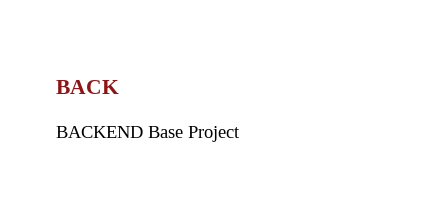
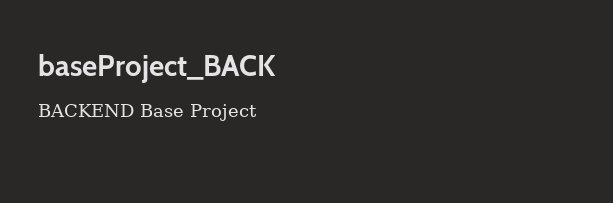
- BACK
+ baseProject_BACK

